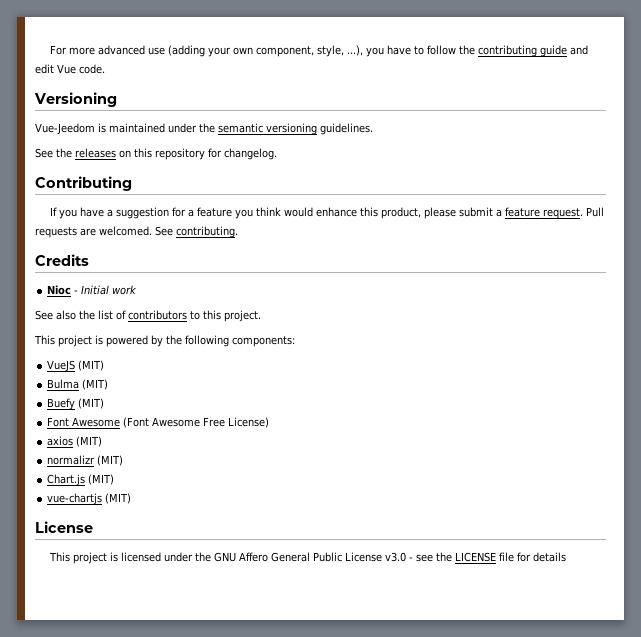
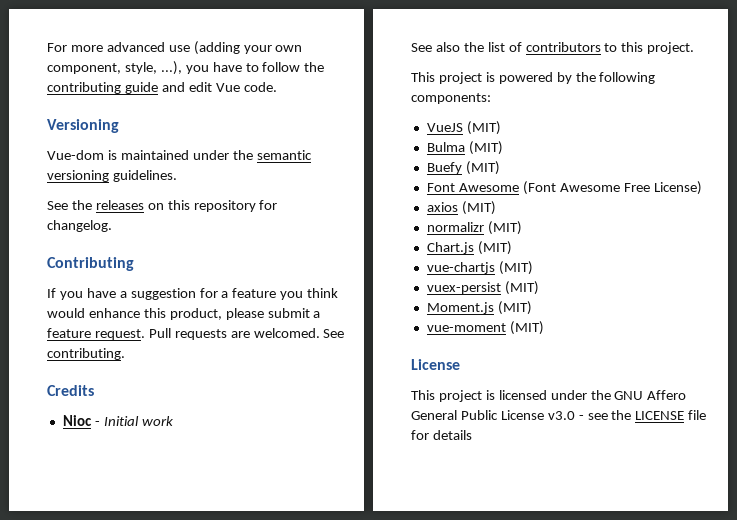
- Vue-Jeedom is maintained under the semantic versioning guidelines.
+ Vue-dom is maintained under the semantic versioning guidelines.
+ vuex-persist (MIT)
+ Moment.js (MIT)
+ vue-moment (MIT)

